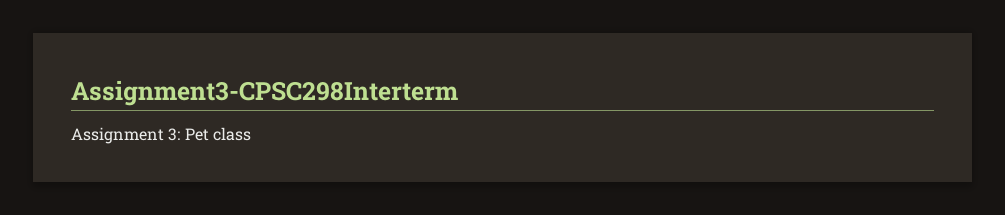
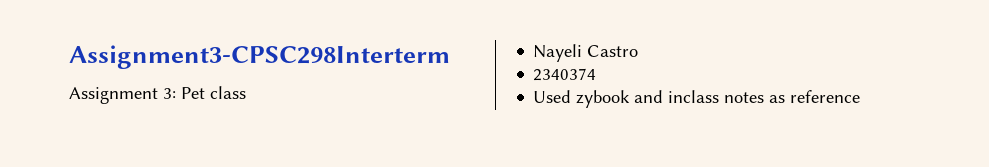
+ Nayeli Castro
+ 2340374
+ Used zybook and inclass notes as reference

